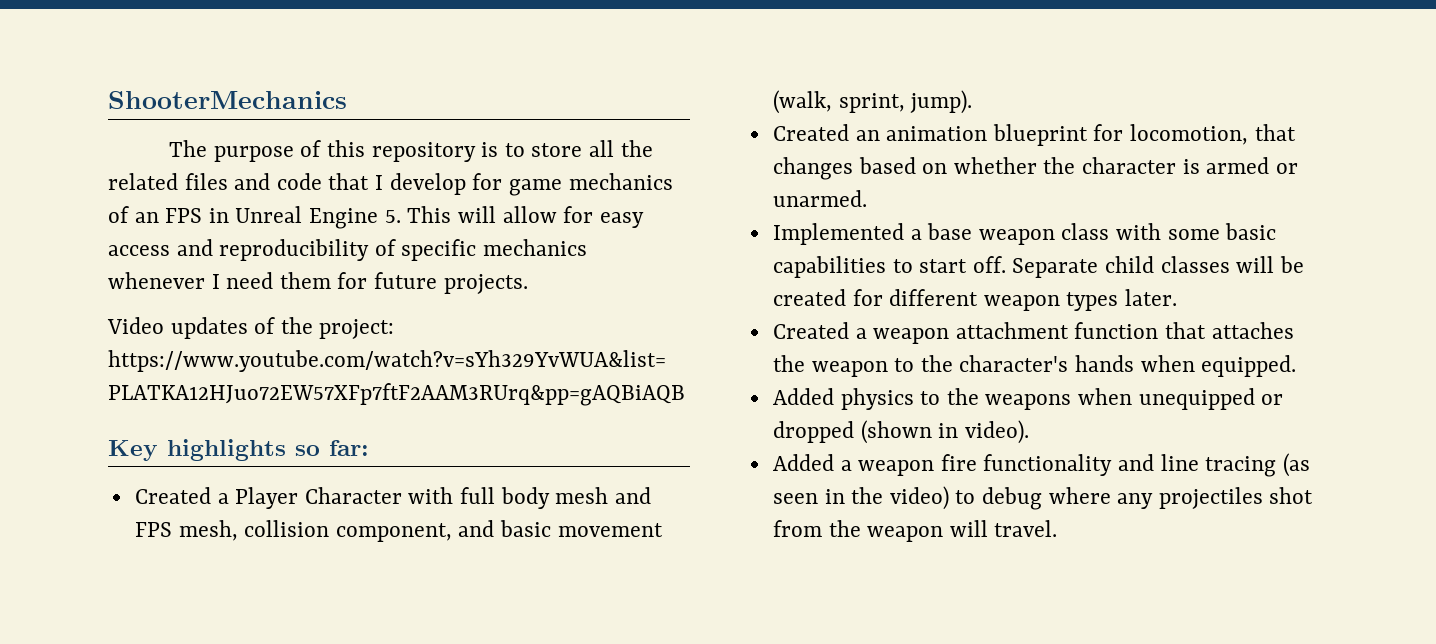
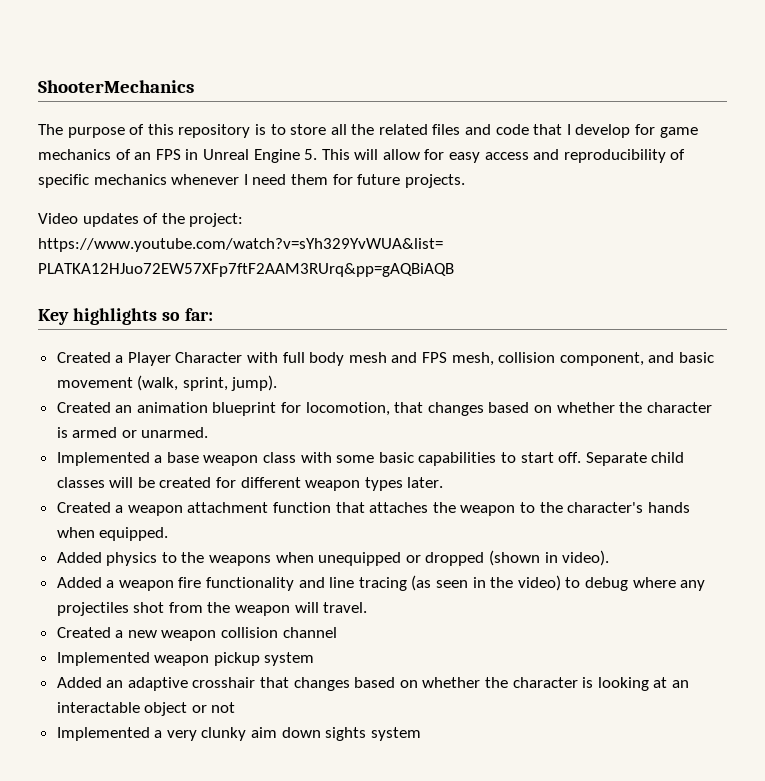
+ Created a new weapon collision channel
+ Implemented weapon pickup system
+ Added an adaptive crosshair that changes based on whether the character is looking at an interactable object or not
+ Implemented a very clunky aim down sights system

